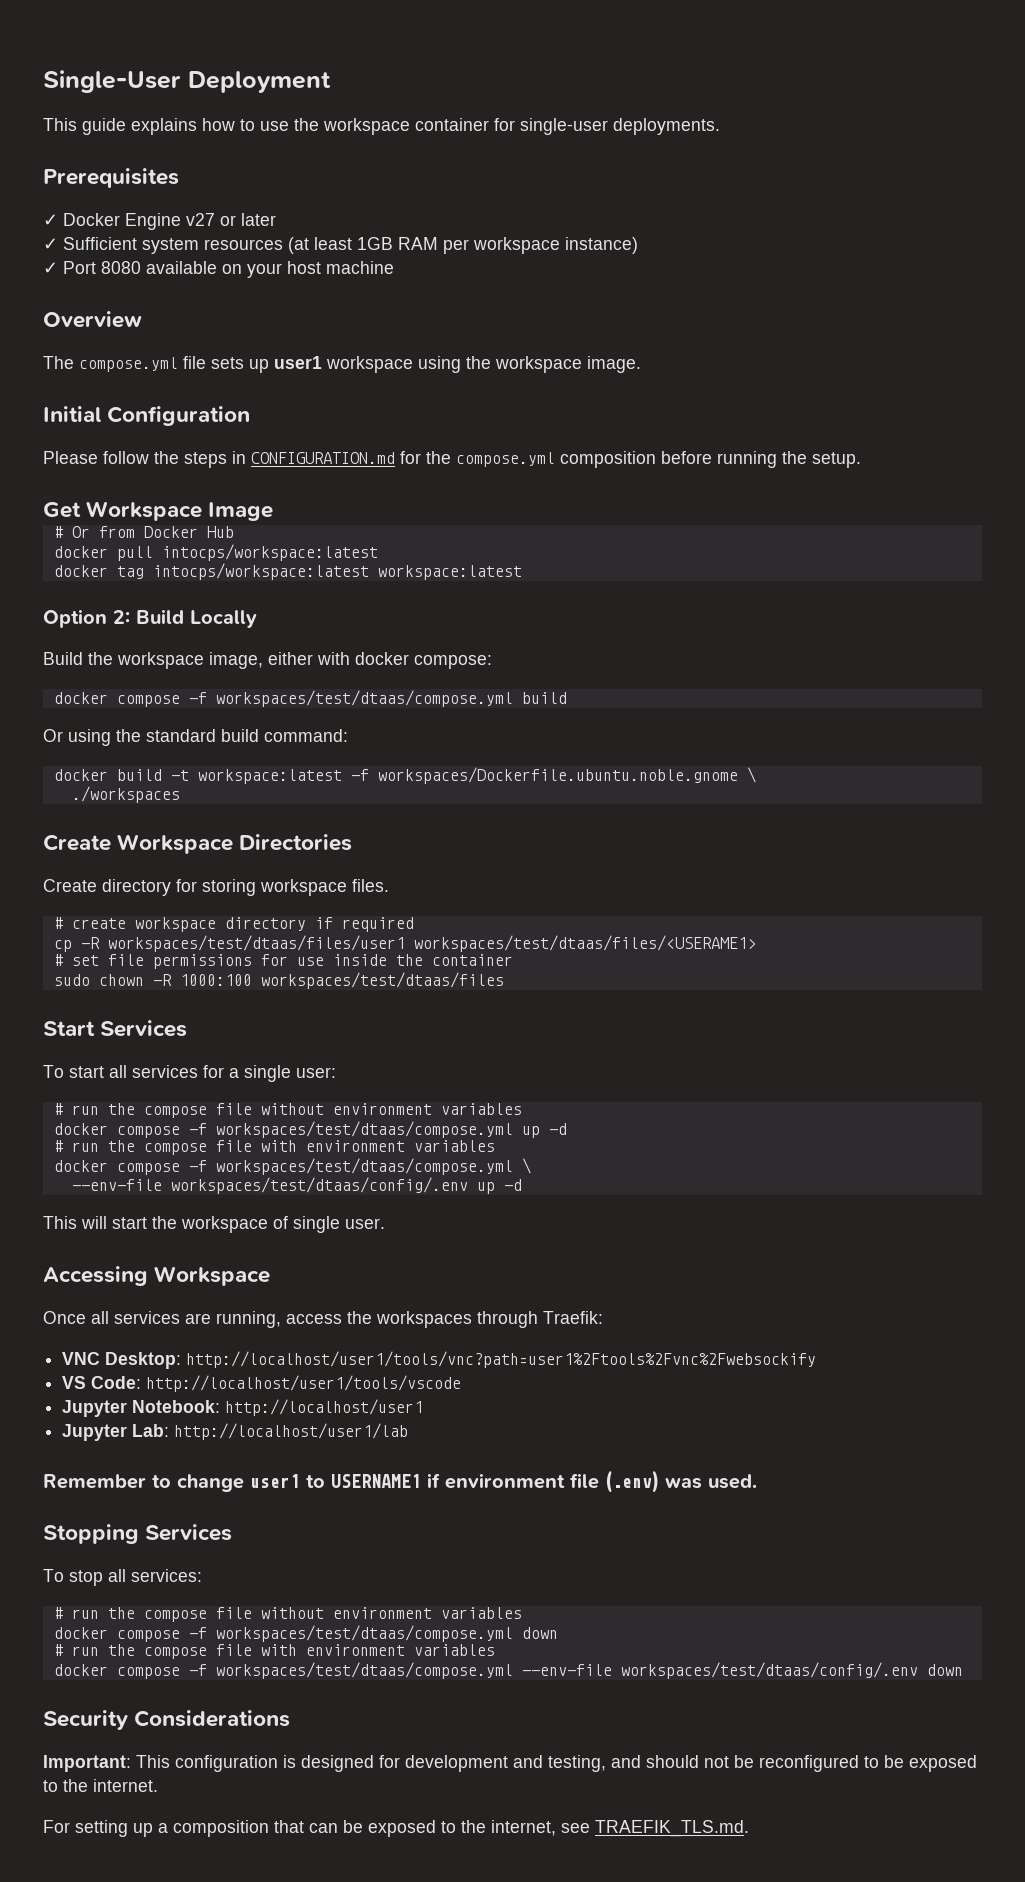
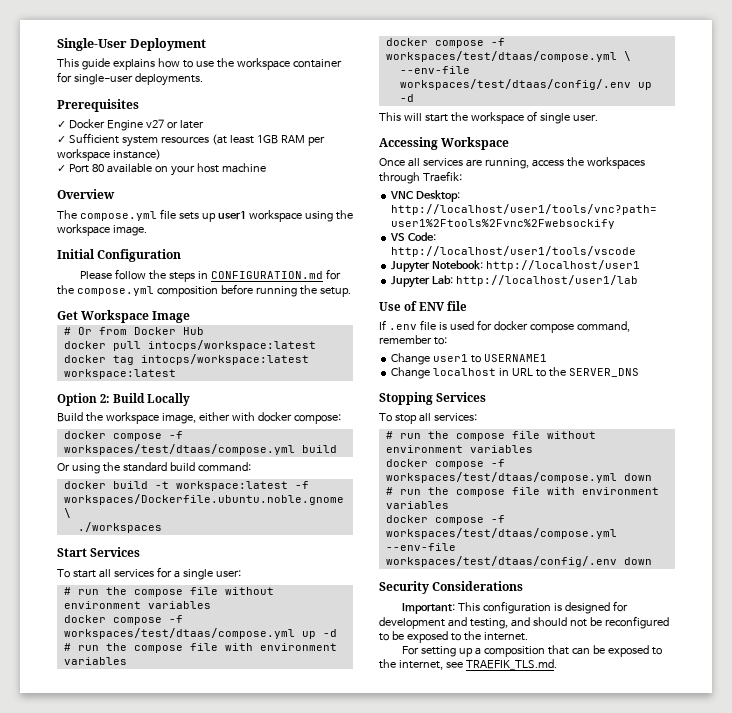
- ✓ Port 8080 available on your host machine
+ ✓ Port 80 available on your host machine
- Create Workspace Directories
- Create directory for storing workspace files.
- # create workspace directory if required
- cp -R workspaces/test/dtaas/files/user1 workspaces/test/dtaas/files/<USERAME1>
- # set file permissions for use inside the container
- sudo chown -R 1000:100 workspaces/test/dtaas/files
- Remember to change user1 to USERNAME1 if environment file (.env) was used.
+ Use of ENV file
+ If .env file is used for docker compose command, remember to:
+ Change user1 to USERNAME1
+ Change localhost in URL to the SERVER_DNS

